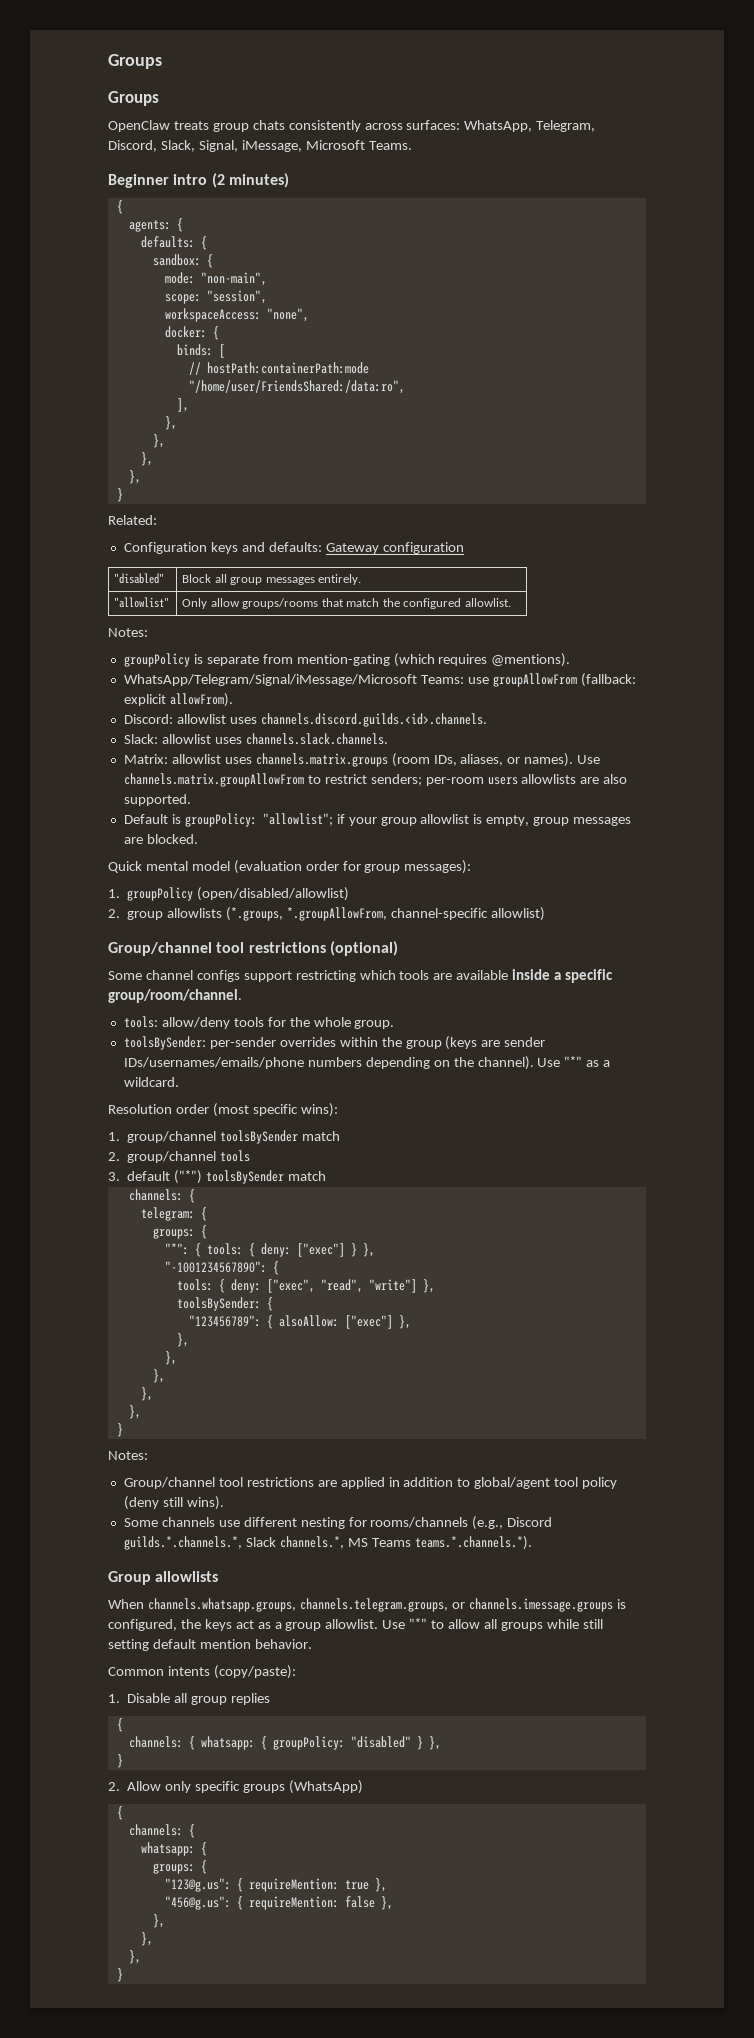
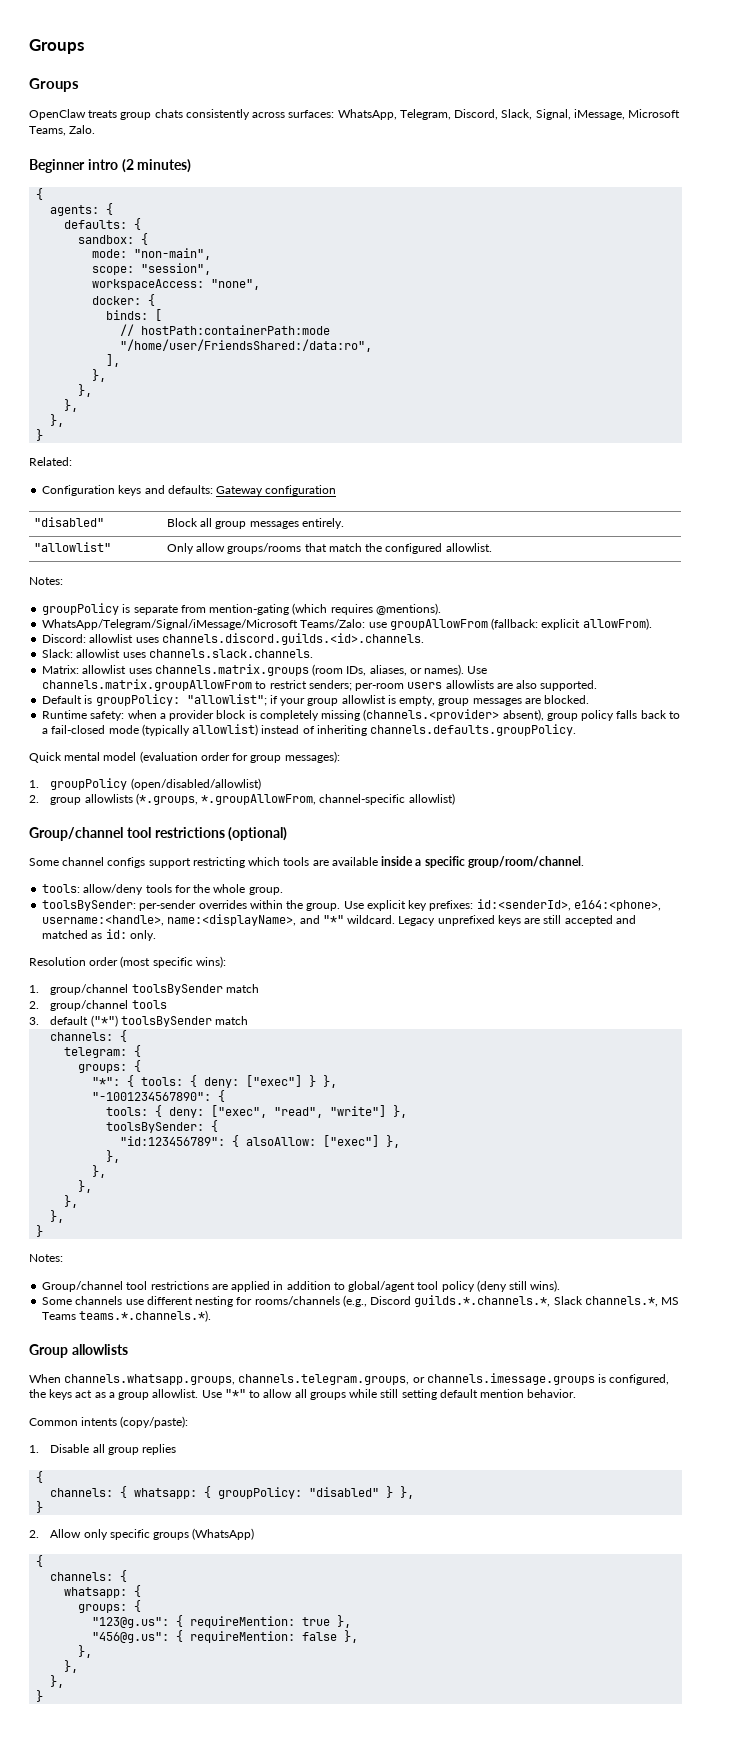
- OpenClaw treats group chats consistently across surfaces: WhatsApp, Telegram, Discord, Slack, Signal, iMessage, Microsoft Teams.
+ OpenClaw treats group chats consistently across surfaces: WhatsApp, Telegram, Discord, Slack, Signal, iMessage, Microsoft Teams, Zalo.
- WhatsApp/Telegram/Signal/iMessage/Microsoft Teams: use groupAllowFrom (fallback: explicit allowFrom).
+ WhatsApp/Telegram/Signal/iMessage/Microsoft Teams/Zalo: use groupAllowFrom (fallback: explicit allowFrom).
+ Runtime safety: when a provider block is completely missing (channels.<provider> absent), group policy falls back to a fail-closed mode (typically allowlist) instead of inheriting channels.defaults.groupPolicy.
- toolsBySender: per-sender overrides within the group (keys are sender IDs/usernames/emails/phone numbers depending on the channel). Use "*" as a wildcard.
+ toolsBySender: per-sender overrides within the group. Use explicit key prefixes: id:<senderId>, e164:<phone>, username:<handle>, name:<displayName>, and "*" wildcard. Legacy unprefixed keys are still accepted and matched as id: only.
- "123456789": { alsoAllow: ["exec"] },
+ "id:123456789": { alsoAllow: ["exec"] },

